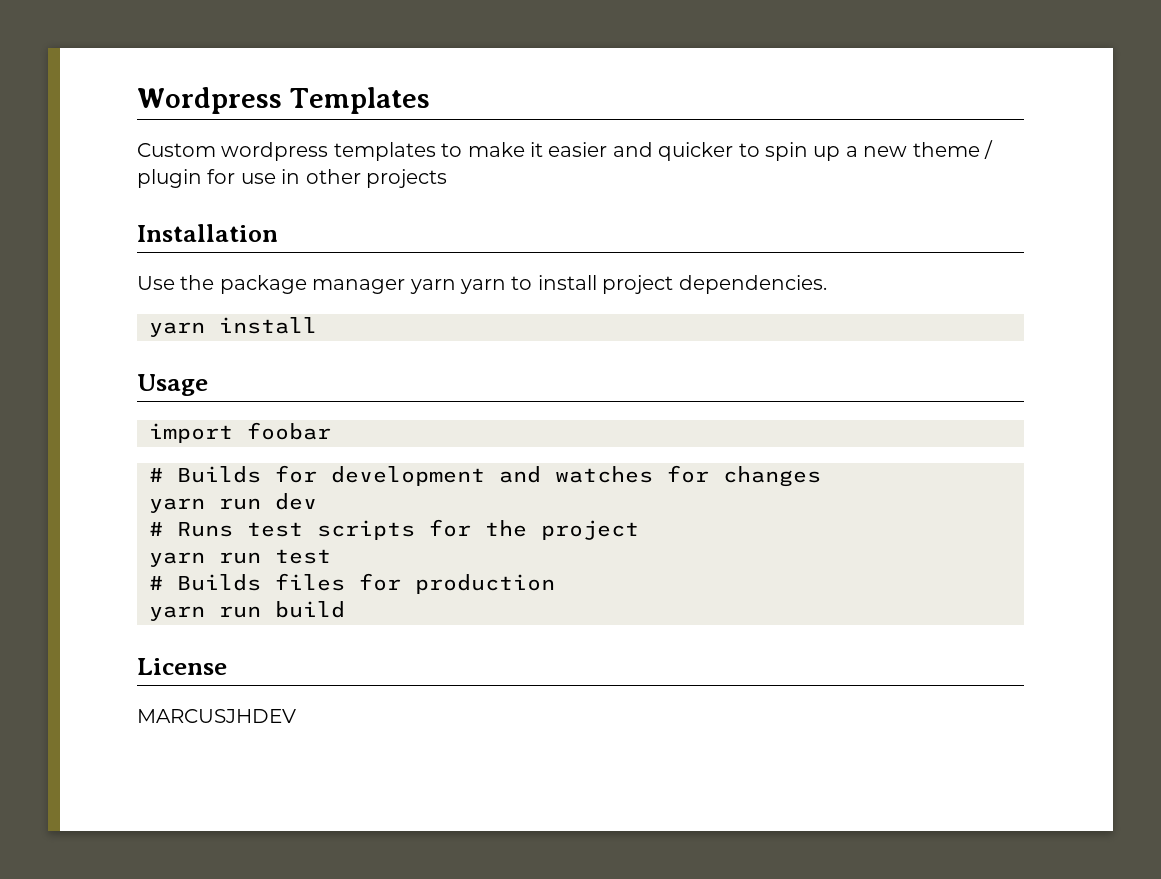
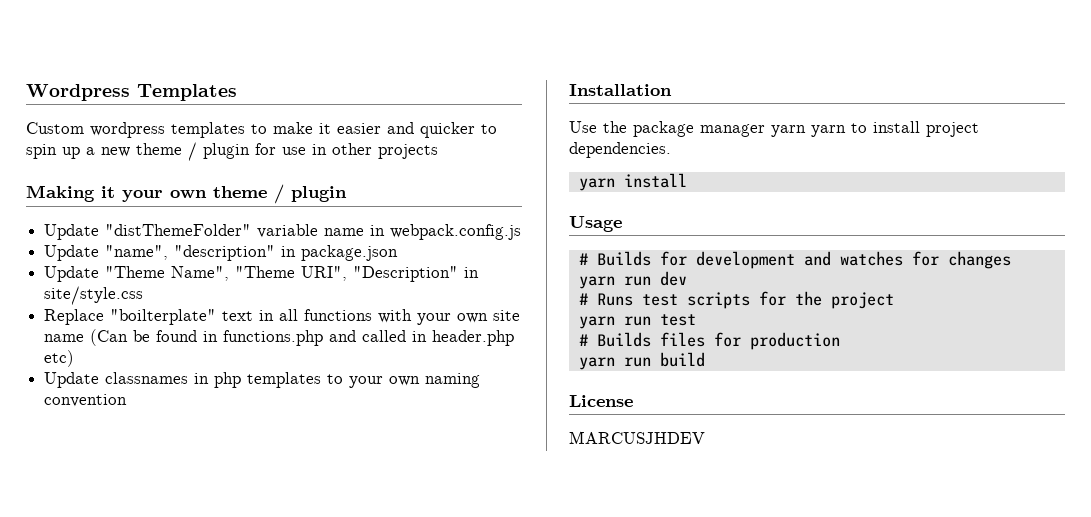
+ Making it your own theme / plugin
+ Update "distThemeFolder" variable name in webpack.config.js
+ Update "name", "description" in package.json
+ Update "Theme Name", "Theme URI", "Description" in site/style.css
+ Replace "boilterplate" text in all functions with your own site name (Can be found in functions.php and called in header.php etc)
+ Update classnames in php templates to your own naming convention
- import foobar

